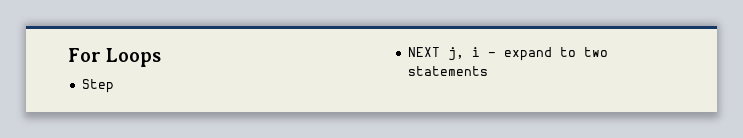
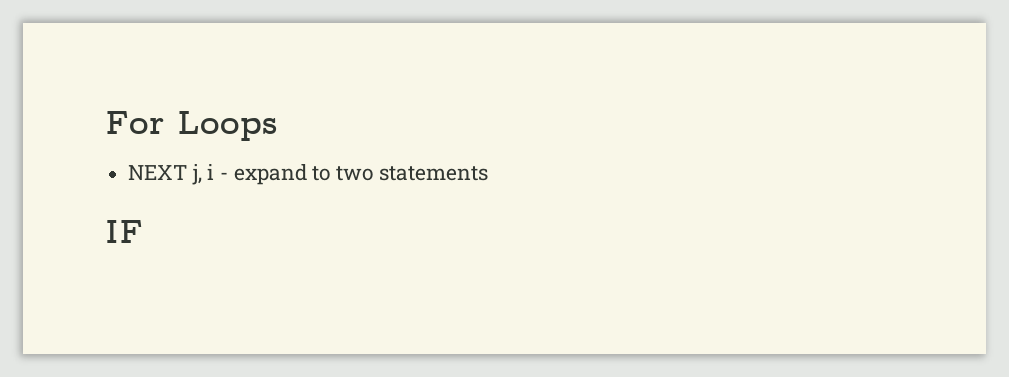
- Step
+ IF

